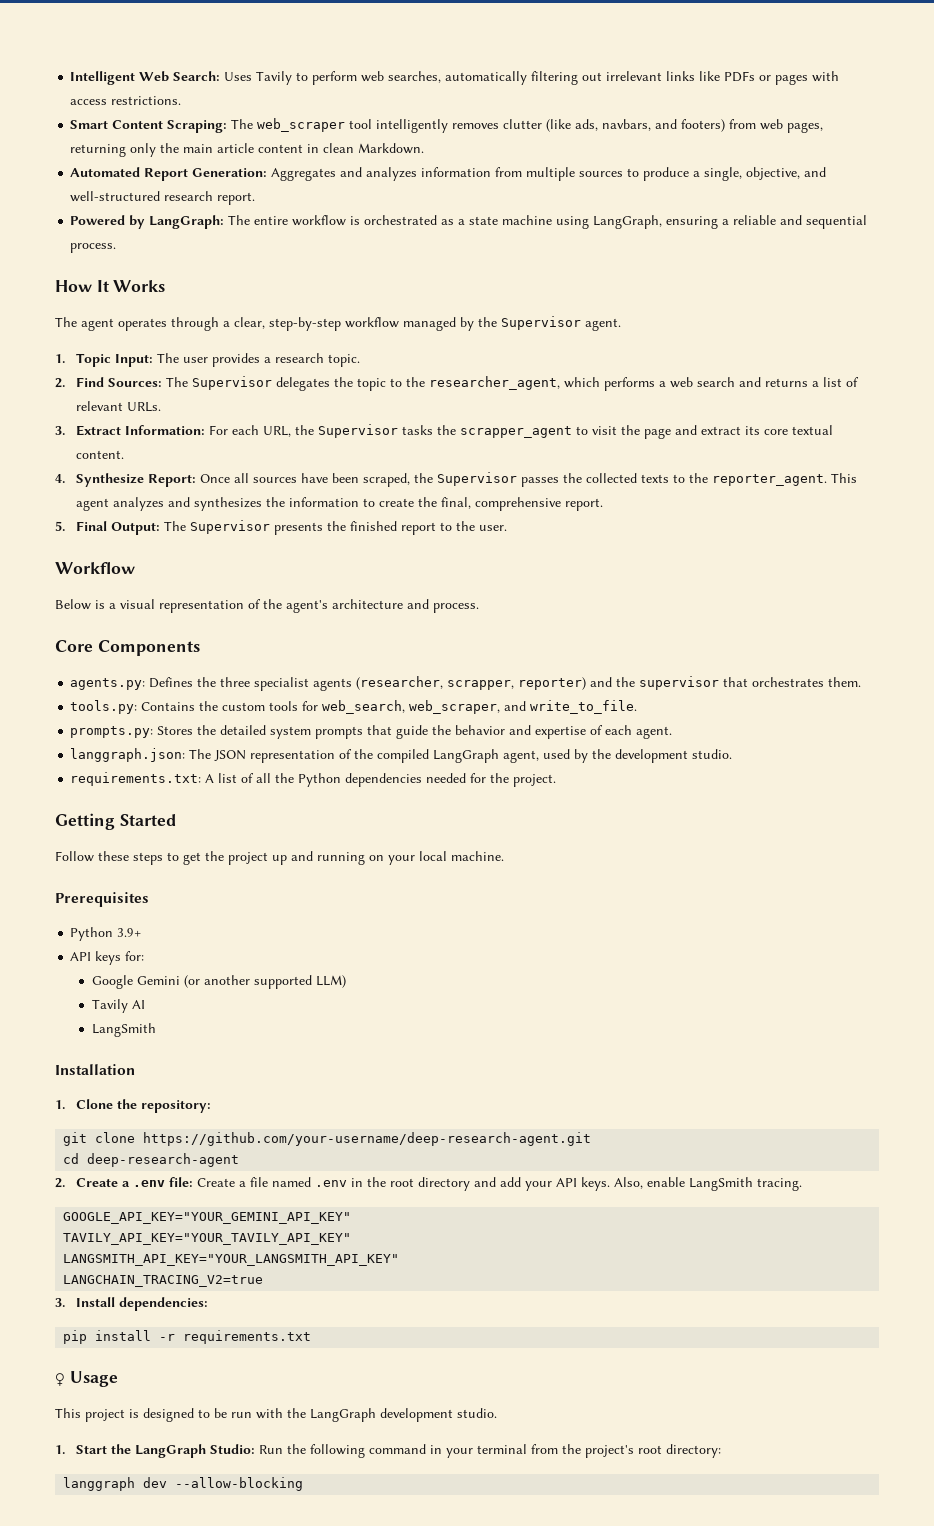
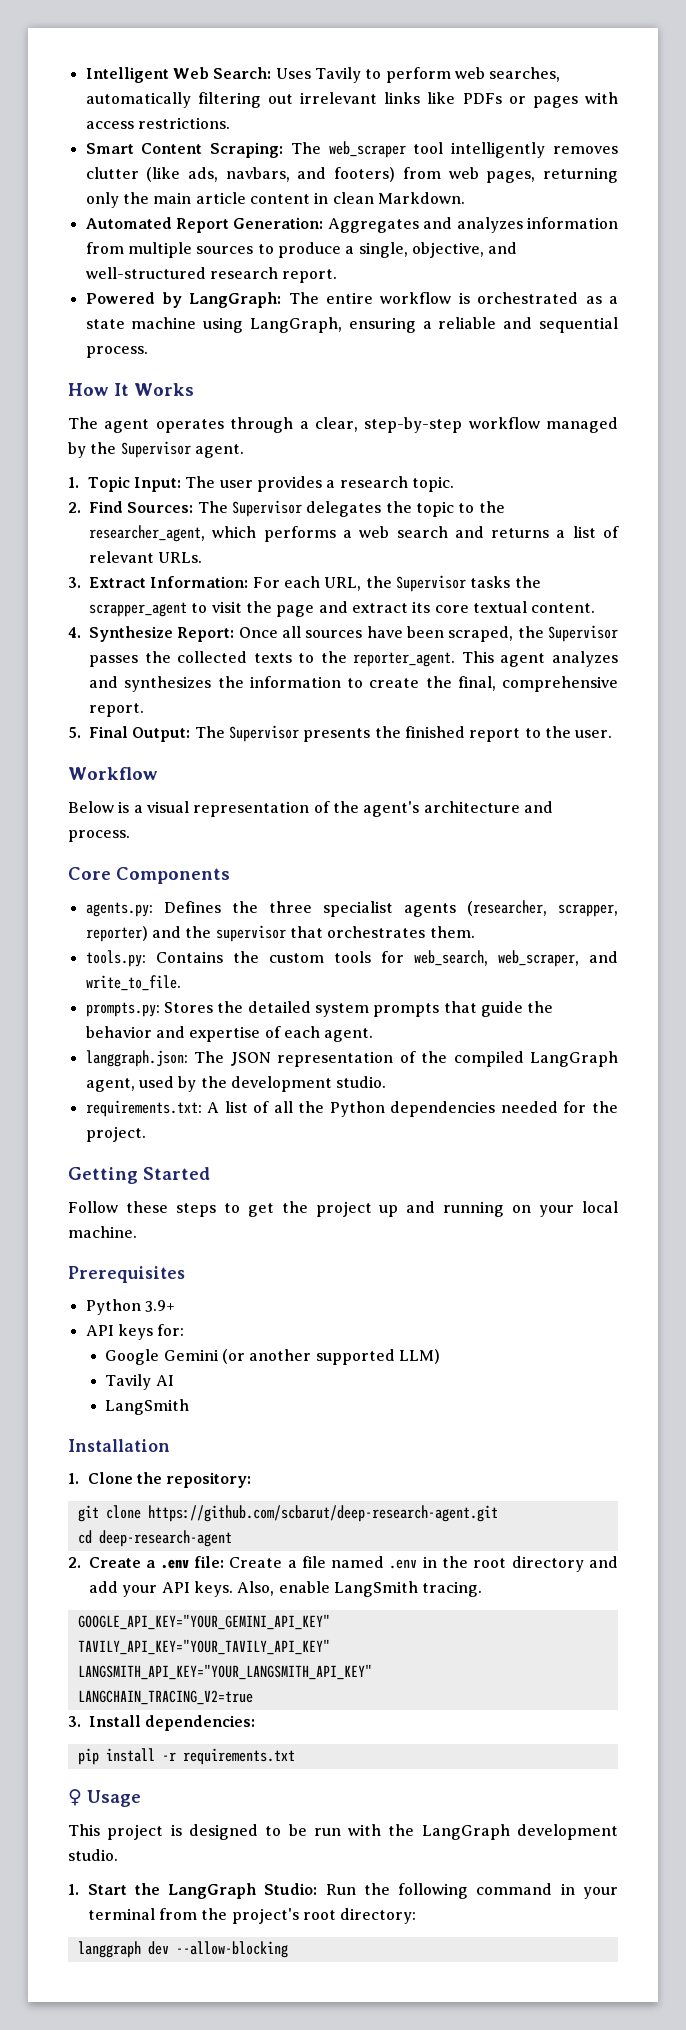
- git clone https://github.com/your-username/deep-research-agent.git
+ git clone https://github.com/scbarut/deep-research-agent.git

